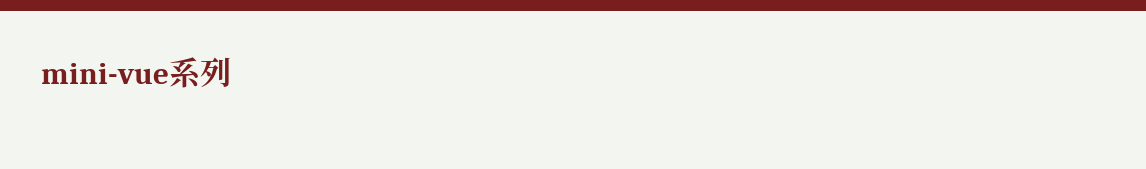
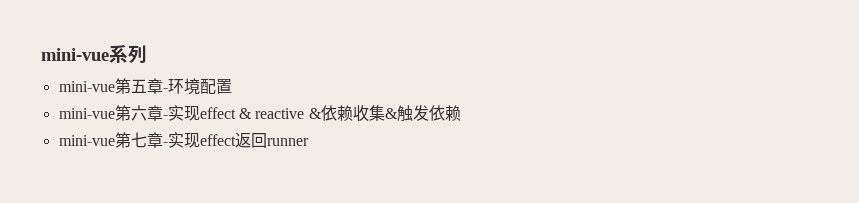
+ mini-vue第五章-环境配置
+ mini-vue第六章-实现effect & reactive &依赖收集&触发依赖
+ mini-vue第七章-实现effect返回runner

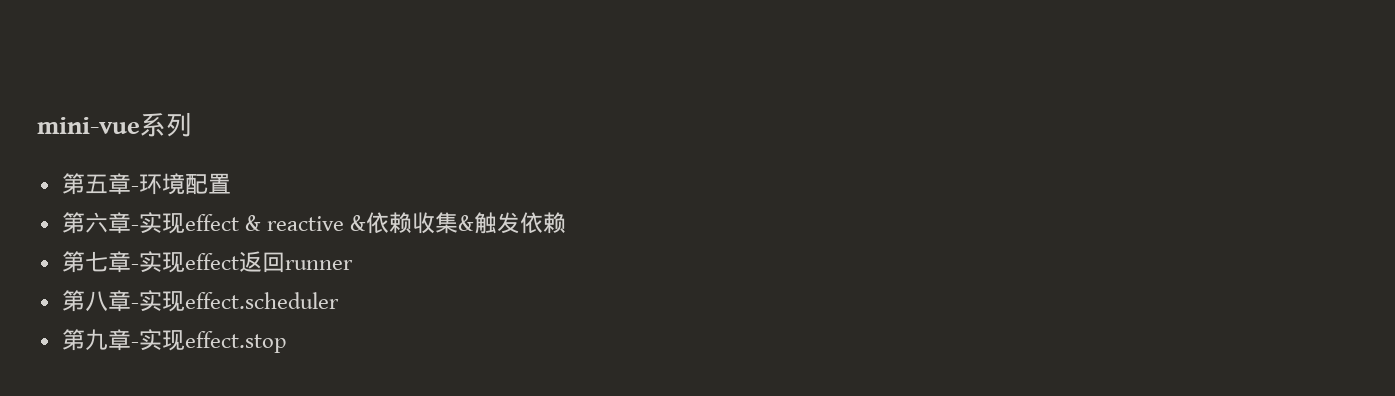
- mini-vue第五章-环境配置
+ 第五章-环境配置
- mini-vue第六章-实现effect & reactive &依赖收集&触发依赖
+ 第六章-实现effect & reactive &依赖收集&触发依赖
- mini-vue第七章-实现effect返回runner
+ 第七章-实现effect返回runner
+ 第八章-实现effect.scheduler
+ 第九章-实现effect.stop

